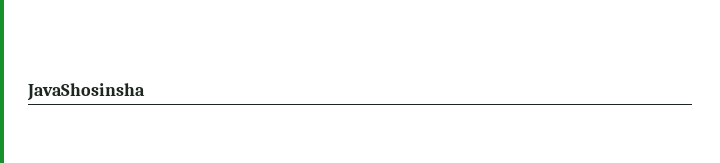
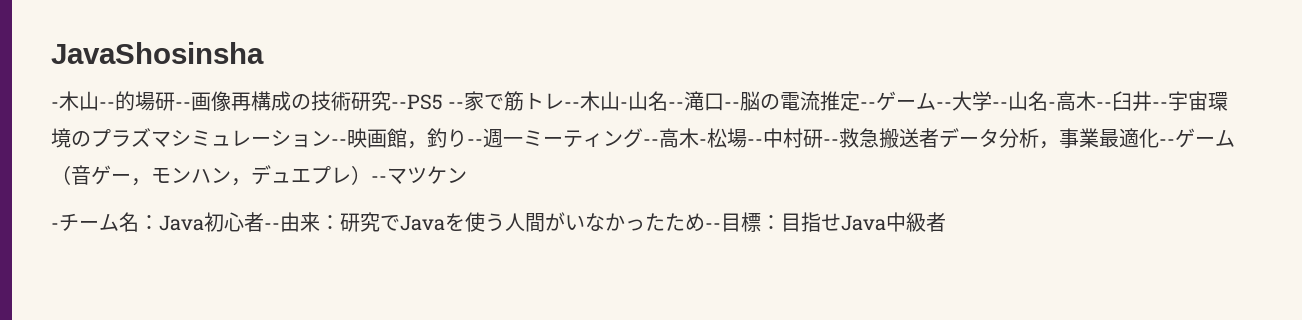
+ -木山--的場研--画像再構成の技術研究--PS5 --家で筋トレ--木山-山名--滝口--脳の電流推定--ゲーム--大学--山名-高木--臼井--宇宙環境のプラズマシミュレーション--映画館，釣り--週一ミーティング--高木-松場--中村研--救急搬送者データ分析，事業最適化--ゲーム（音ゲー，モンハン，デュエプレ）--マツケン
+ -チーム名：Java初心者--由来：研究でJavaを使う人間がいなかったため--目標：目指せJava中級者

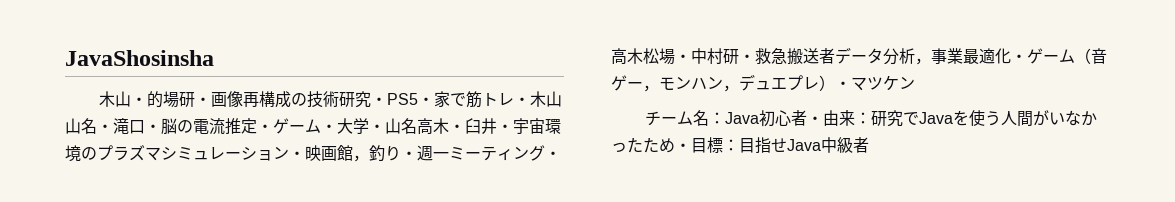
- -木山--的場研--画像再構成の技術研究--PS5 --家で筋トレ--木山-山名--滝口--脳の電流推定--ゲーム--大学--山名-高木--臼井--宇宙環境のプラズマシミュレーション--映画館，釣り--週一ミーティング--高木-松場--中村研--救急搬送者データ分析，事業最適化--ゲーム（音ゲー，モンハン，デュエプレ）--マツケン
+ 木山・的場研・画像再構成の技術研究・PS5・家で筋トレ・木山山名・滝口・脳の電流推定・ゲーム・大学・山名高木・臼井・宇宙環境のプラズマシミュレーション・映画館，釣り・週一ミーティング・高木松場・中村研・救急搬送者データ分析，事業最適化・ゲーム（音ゲー，モンハン，デュエプレ）・マツケン
- -チーム名：Java初心者--由来：研究でJavaを使う人間がいなかったため--目標：目指せJava中級者
+ チーム名：Java初心者・由来：研究でJavaを使う人間がいなかったため・目標：目指せJava中級者

